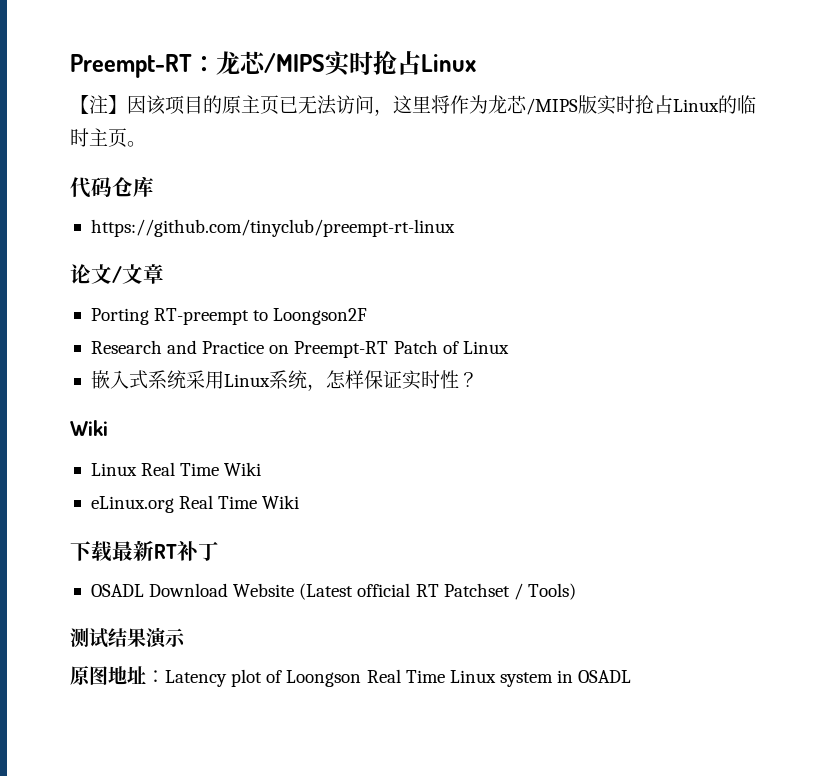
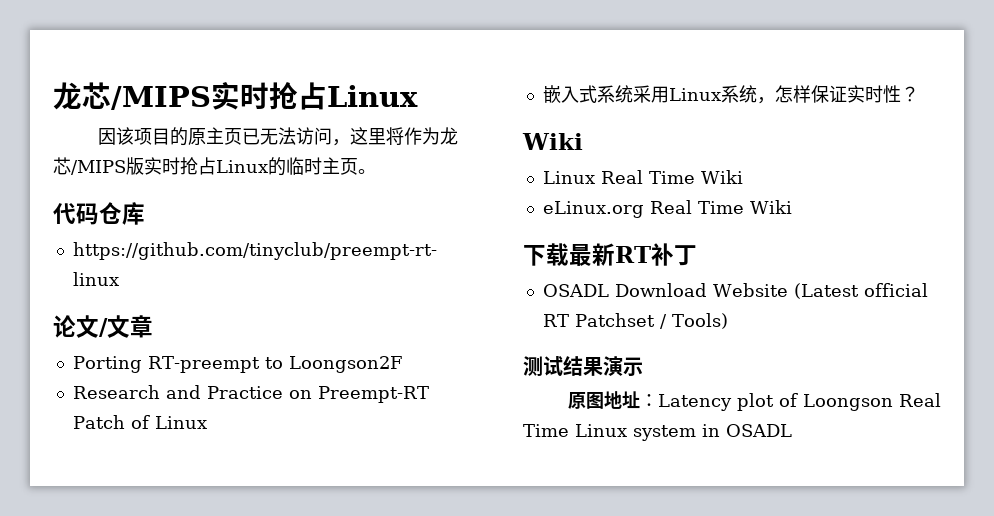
- Preempt-RT：龙芯/MIPS实时抢占Linux
+ 龙芯/MIPS实时抢占Linux
- 【注】因该项目的原主页已无法访问，这里将作为龙芯/MIPS版实时抢占Linux的临时主页。
+ 因该项目的原主页已无法访问，这里将作为龙芯/MIPS版实时抢占Linux的临时主页。

